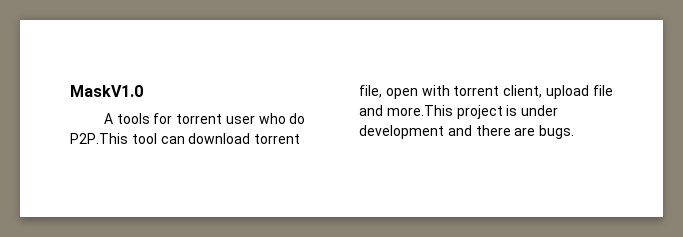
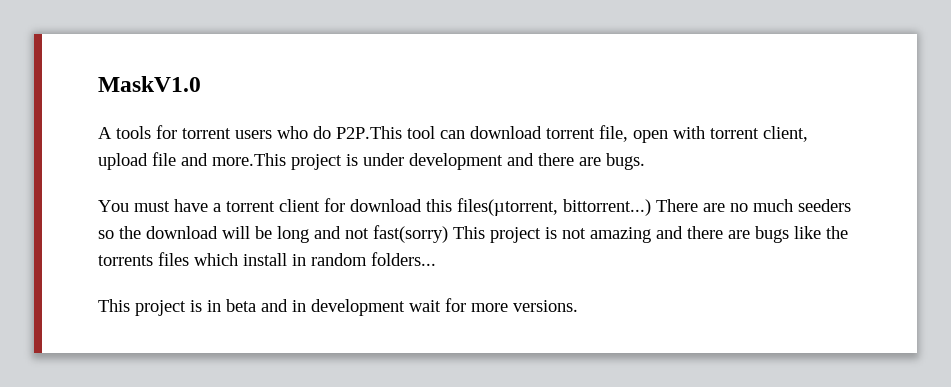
- A tools for torrent user who do P2P.This tool can download torrent file, open with torrent client, upload file and more.This project is under development and there are bugs.
+ A tools for torrent users who do P2P.This tool can download torrent file, open with torrent client, upload file and more.This project is under development and there are bugs.
+ You must have a torrent client for download this files(µtorrent, bittorrent...) There are no much seeders so the download will be long and not fast(sorry) This project is not amazing and there are bugs like the torrents files which install in random folders...
+ This project is in beta and in development wait for more versions.

